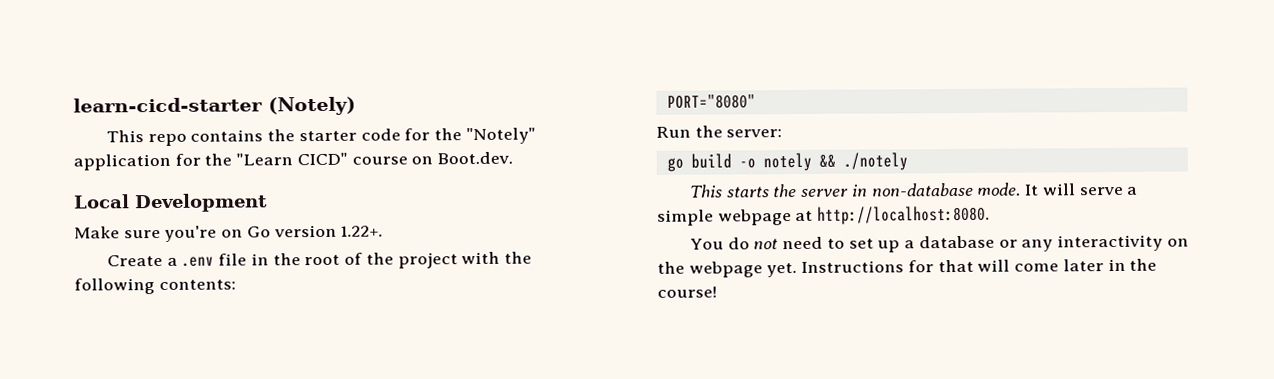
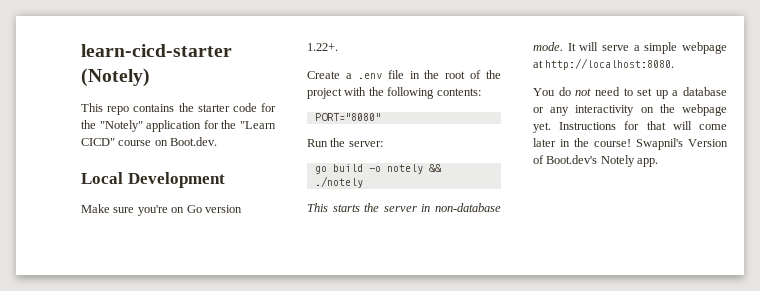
+ Swapnil's Version of Boot.dev's Notely app.

